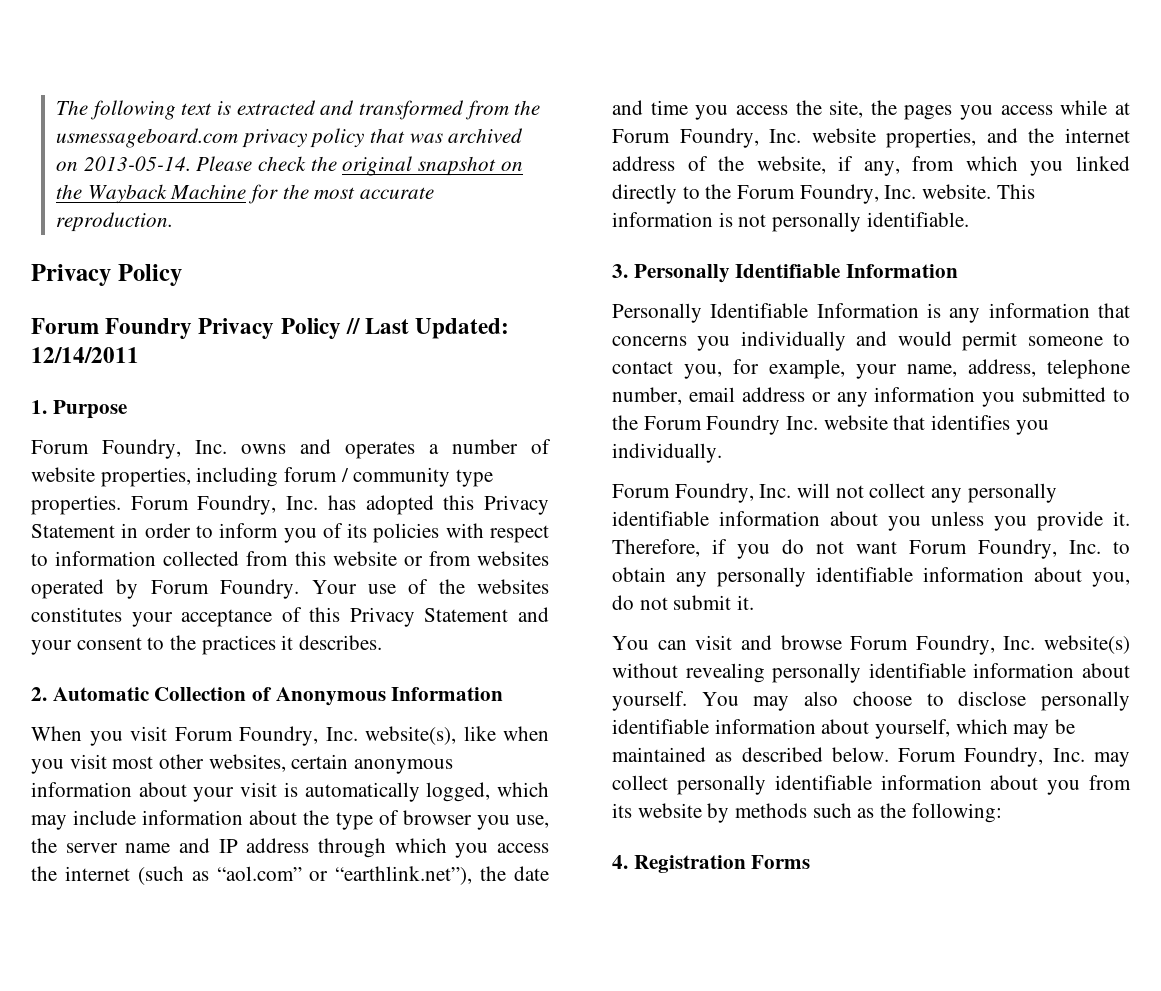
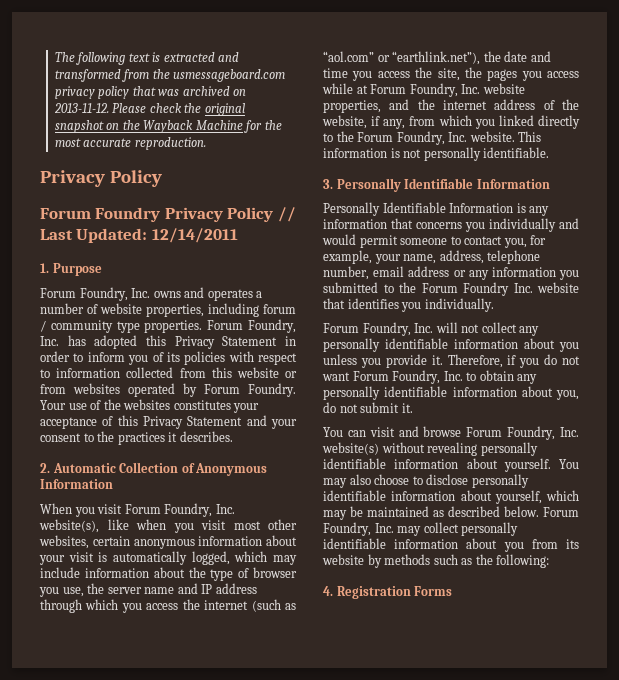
- The following text is extracted and transformed from the usmessageboard.com privacy policy that was archived on 2013-05-14.
+ The following text is extracted and transformed from the usmessageboard.com privacy policy that was archived on 2013-11-12.

